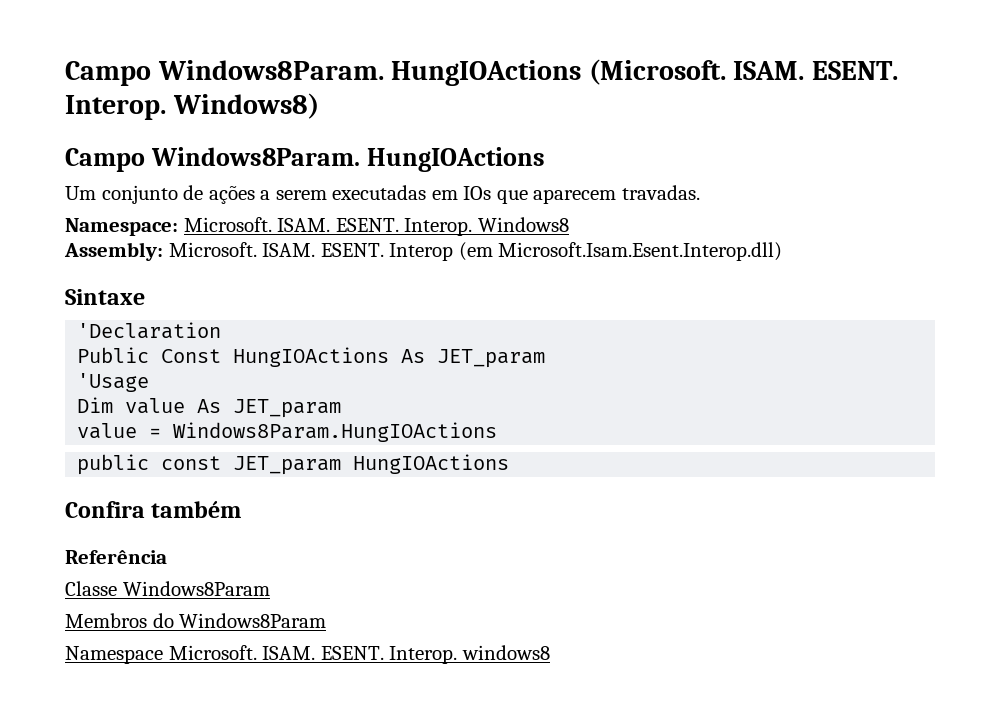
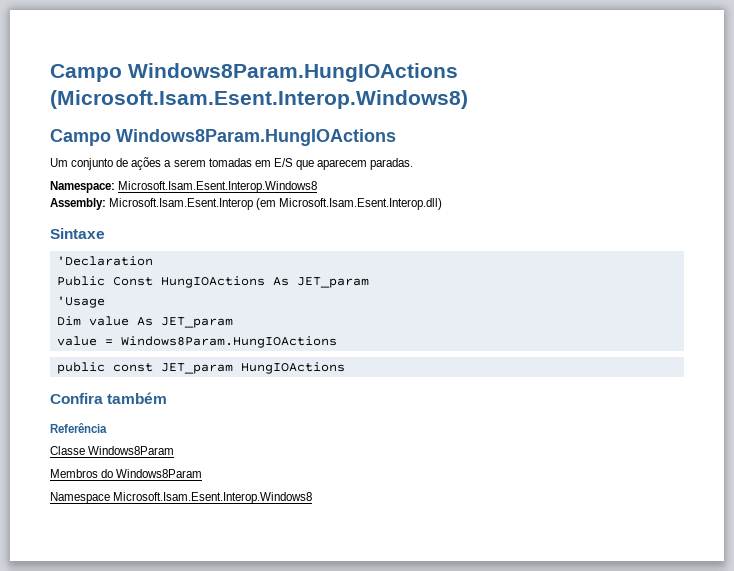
- Campo Windows8Param. HungIOActions (Microsoft. ISAM. ESENT. Interop. Windows8)
- Campo Windows8Param. HungIOActions
+ Campo Windows8Param.HungIOActions (Microsoft.Isam.Esent.Interop.Windows8)
+ Campo Windows8Param.HungIOActions
- Um conjunto de ações a serem executadas em IOs que aparecem travadas.
+ Um conjunto de ações a serem tomadas em E/S que aparecem paradas.
- Namespace: Microsoft. ISAM. ESENT. Interop. Windows8
- Assembly: Microsoft. ISAM. ESENT. Interop (em Microsoft.Isam.Esent.Interop.dll)
+ Namespace: Microsoft.Isam.Esent.Interop.Windows8
+ Assembly: Microsoft.Isam.Esent.Interop (em Microsoft.Isam.Esent.Interop.dll)
- Namespace Microsoft. ISAM. ESENT. Interop. windows8
+ Namespace Microsoft.Isam.Esent.Interop.Windows8

